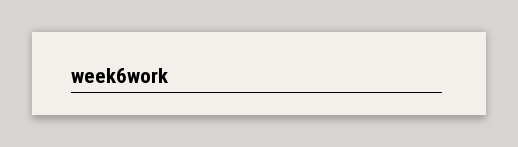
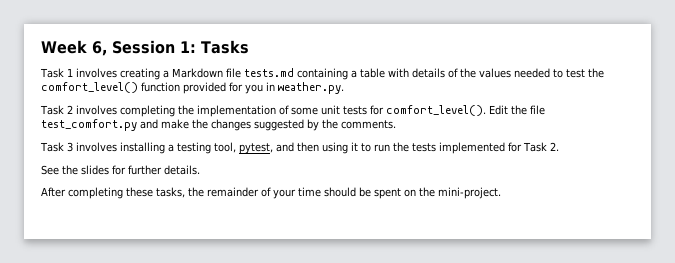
- week6work
+ Week 6, Session 1: Tasks
+ Task 1 involves creating a Markdown file tests.md containing a table with details of the values needed to test the comfort_level() function provided for you in weather.py.
+ Task 2 involves completing the implementation of some unit tests for comfort_level(). Edit the file test_comfort.py and make the changes suggested by the comments.
+ Task 3 involves installing a testing tool, pytest, and then using it to run the tests implemented for Task 2.
+ See the slides for further details.
+ After completing these tasks, the remainder of your time should be spent on the mini-project.

